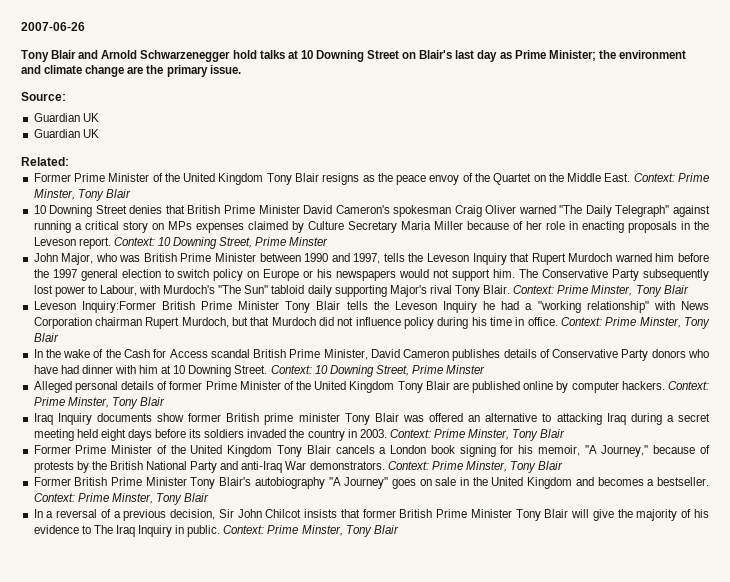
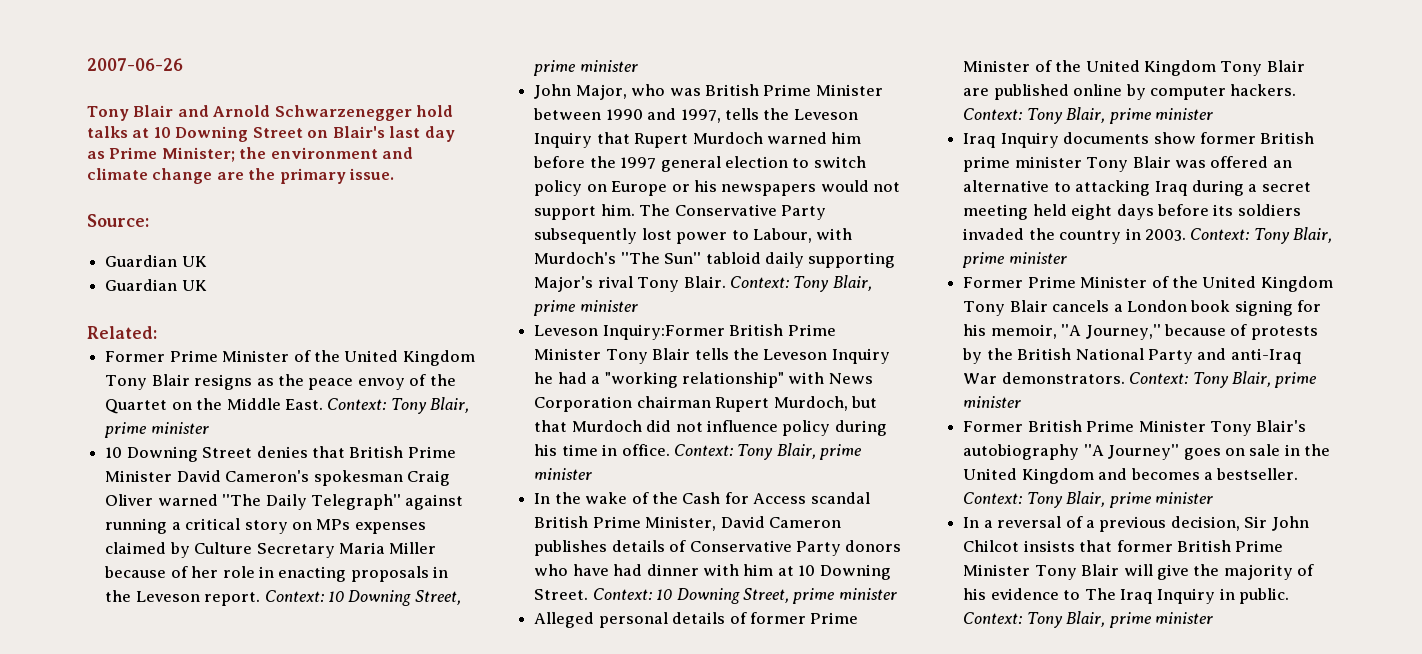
- Former Prime Minister of the United Kingdom Tony Blair resigns as the peace envoy of the Quartet on the Middle East. Context: Prime Minster, Tony Blair
+ Former Prime Minister of the United Kingdom Tony Blair resigns as the peace envoy of the Quartet on the Middle East. Context: Tony Blair, prime minister
- 10 Downing Street denies that British Prime Minister David Cameron's spokesman Craig Oliver warned ''The Daily Telegraph'' against running a critical story on MPs expenses claimed by Culture Secretary Maria Miller because of her role in enacting proposals in the Leveson report. Context: 10 Downing Street, Prime Minster
+ 10 Downing Street denies that British Prime Minister David Cameron's spokesman Craig Oliver warned ''The Daily Telegraph'' against running a critical story on MPs expenses claimed by Culture Secretary Maria Miller because of her role in enacting proposals in the Leveson report. Context: 10 Downing Street, prime minister
- The Conservative Party subsequently lost power to Labour, with Murdoch's ''The Sun'' tabloid daily supporting Major's rival Tony Blair. Context: Prime Minster, Tony Blair
+ The Conservative Party subsequently lost power to Labour, with Murdoch's ''The Sun'' tabloid daily supporting Major's rival Tony Blair. Context: Tony Blair, prime minister
- Leveson Inquiry:Former British Prime Minister Tony Blair tells the Leveson Inquiry he had a "working relationship" with News Corporation chairman Rupert Murdoch, but that Murdoch did not influence policy during his time in office. Context: Prime Minster, Tony Blair
+ Leveson Inquiry:Former British Prime Minister Tony Blair tells the Leveson Inquiry he had a "working relationship" with News Corporation chairman Rupert Murdoch, but that Murdoch did not influence policy during his time in office. Context: Tony Blair, prime minister
- In the wake of the Cash for Access scandal British Prime Minister, David Cameron publishes details of Conservative Party donors who have had dinner with him at 10 Downing Street. Context: 10 Downing Street, Prime Minster
+ In the wake of the Cash for Access scandal British Prime Minister, David Cameron publishes details of Conservative Party donors who have had dinner with him at 10 Downing Street. Context: 10 Downing Street, prime minister
- Alleged personal details of former Prime Minister of the United Kingdom Tony Blair are published online by computer hackers. Context: Prime Minster, Tony Blair
+ Alleged personal details of former Prime Minister of the United Kingdom Tony Blair are published online by computer hackers. Context: Tony Blair, prime minister
- Iraq Inquiry documents show former British prime minister Tony Blair was offered an alternative to attacking Iraq during a secret meeting held eight days before its soldiers invaded the country in 2003. Context: Prime Minster, Tony Blair
+ Iraq Inquiry documents show former British prime minister Tony Blair was offered an alternative to attacking Iraq during a secret meeting held eight days before its soldiers invaded the country in 2003. Context: Tony Blair, prime minister
- Former Prime Minister of the United Kingdom Tony Blair cancels a London book signing for his memoir, ''A Journey,'' because of protests by the British National Party and anti-Iraq War demonstrators. Context: Prime Minster, Tony Blair
+ Former Prime Minister of the United Kingdom Tony Blair cancels a London book signing for his memoir, ''A Journey,'' because of protests by the British National Party and anti-Iraq War demonstrators. Context: Tony Blair, prime minister
- Former British Prime Minister Tony Blair's autobiography ''A Journey'' goes on sale in the United Kingdom and becomes a bestseller. Context: Prime Minster, Tony Blair
+ Former British Prime Minister Tony Blair's autobiography ''A Journey'' goes on sale in the United Kingdom and becomes a bestseller. Context: Tony Blair, prime minister
- In a reversal of a previous decision, Sir John Chilcot insists that former British Prime Minister Tony Blair will give the majority of his evidence to The Iraq Inquiry in public. Context: Prime Minster, Tony Blair
+ In a reversal of a previous decision, Sir John Chilcot insists that former British Prime Minister Tony Blair will give the majority of his evidence to The Iraq Inquiry in public. Context: Tony Blair, prime minister

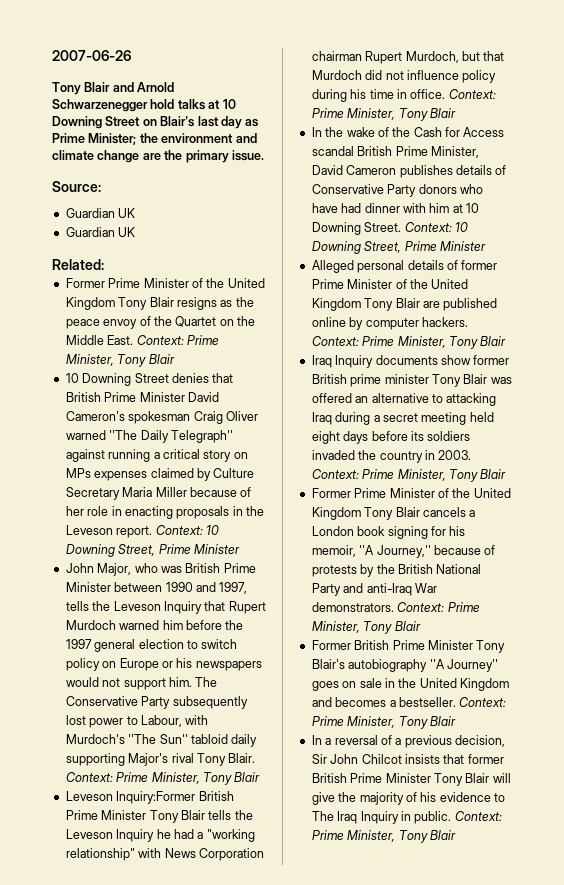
- Former Prime Minister of the United Kingdom Tony Blair resigns as the peace envoy of the Quartet on the Middle East. Context: Tony Blair, prime minister
+ Former Prime Minister of the United Kingdom Tony Blair resigns as the peace envoy of the Quartet on the Middle East. Context: Prime Minister, Tony Blair
- 10 Downing Street denies that British Prime Minister David Cameron's spokesman Craig Oliver warned ''The Daily Telegraph'' against running a critical story on MPs expenses claimed by Culture Secretary Maria Miller because of her role in enacting proposals in the Leveson report. Context: 10 Downing Street, prime minister
+ 10 Downing Street denies that British Prime Minister David Cameron's spokesman Craig Oliver warned ''The Daily Telegraph'' against running a critical story on MPs expenses claimed by Culture Secretary Maria Miller because of her role in enacting proposals in the Leveson report. Context: 10 Downing Street, Prime Minister
- The Conservative Party subsequently lost power to Labour, with Murdoch's ''The Sun'' tabloid daily supporting Major's rival Tony Blair. Context: Tony Blair, prime minister
+ The Conservative Party subsequently lost power to Labour, with Murdoch's ''The Sun'' tabloid daily supporting Major's rival Tony Blair. Context: Prime Minister, Tony Blair
- Leveson Inquiry:Former British Prime Minister Tony Blair tells the Leveson Inquiry he had a "working relationship" with News Corporation chairman Rupert Murdoch, but that Murdoch did not influence policy during his time in office. Context: Tony Blair, prime minister
+ Leveson Inquiry:Former British Prime Minister Tony Blair tells the Leveson Inquiry he had a "working relationship" with News Corporation chairman Rupert Murdoch, but that Murdoch did not influence policy during his time in office. Context: Prime Minister, Tony Blair
- In the wake of the Cash for Access scandal British Prime Minister, David Cameron publishes details of Conservative Party donors who have had dinner with him at 10 Downing Street. Context: 10 Downing Street, prime minister
+ In the wake of the Cash for Access scandal British Prime Minister, David Cameron publishes details of Conservative Party donors who have had dinner with him at 10 Downing Street. Context: 10 Downing Street, Prime Minister
- Alleged personal details of former Prime Minister of the United Kingdom Tony Blair are published online by computer hackers. Context: Tony Blair, prime minister
+ Alleged personal details of former Prime Minister of the United Kingdom Tony Blair are published online by computer hackers. Context: Prime Minister, Tony Blair
- Iraq Inquiry documents show former British prime minister Tony Blair was offered an alternative to attacking Iraq during a secret meeting held eight days before its soldiers invaded the country in 2003. Context: Tony Blair, prime minister
+ Iraq Inquiry documents show former British prime minister Tony Blair was offered an alternative to attacking Iraq during a secret meeting held eight days before its soldiers invaded the country in 2003. Context: Prime Minister, Tony Blair
- Former Prime Minister of the United Kingdom Tony Blair cancels a London book signing for his memoir, ''A Journey,'' because of protests by the British National Party and anti-Iraq War demonstrators. Context: Tony Blair, prime minister
+ Former Prime Minister of the United Kingdom Tony Blair cancels a London book signing for his memoir, ''A Journey,'' because of protests by the British National Party and anti-Iraq War demonstrators. Context: Prime Minister, Tony Blair
- Former British Prime Minister Tony Blair's autobiography ''A Journey'' goes on sale in the United Kingdom and becomes a bestseller. Context: Tony Blair, prime minister
+ Former British Prime Minister Tony Blair's autobiography ''A Journey'' goes on sale in the United Kingdom and becomes a bestseller. Context: Prime Minister, Tony Blair
- In a reversal of a previous decision, Sir John Chilcot insists that former British Prime Minister Tony Blair will give the majority of his evidence to The Iraq Inquiry in public. Context: Tony Blair, prime minister
+ In a reversal of a previous decision, Sir John Chilcot insists that former British Prime Minister Tony Blair will give the majority of his evidence to The Iraq Inquiry in public. Context: Prime Minister, Tony Blair

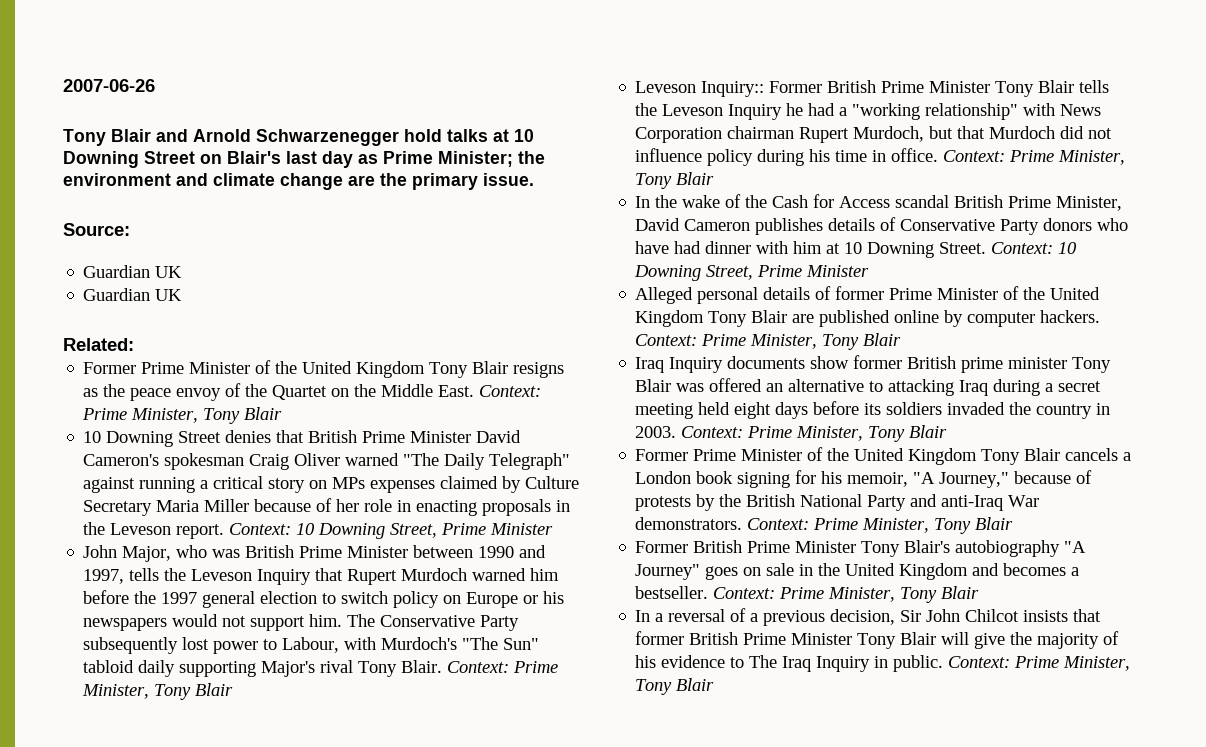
- 10 Downing Street denies that British Prime Minister David Cameron's spokesman Craig Oliver warned ''The Daily Telegraph'' against running a critical story on MPs expenses claimed by Culture Secretary Maria Miller because of her role in enacting proposals in the Leveson report.
+ 10 Downing Street denies that British Prime Minister David Cameron's spokesman Craig Oliver warned "The Daily Telegraph" against running a critical story on MPs expenses claimed by Culture Secretary Maria Miller because of her role in enacting proposals in the Leveson report.
- The Conservative Party subsequently lost power to Labour, with Murdoch's ''The Sun'' tabloid daily supporting Major's rival Tony Blair.
+ The Conservative Party subsequently lost power to Labour, with Murdoch's "The Sun" tabloid daily supporting Major's rival Tony Blair.
- Leveson Inquiry:Former British Prime Minister Tony Blair tells the Leveson Inquiry he had a "working relationship" with News Corporation chairman Rupert Murdoch, but that Murdoch did not influence policy during his time in office.
+ Leveson Inquiry:: Former British Prime Minister Tony Blair tells the Leveson Inquiry he had a "working relationship" with News Corporation chairman Rupert Murdoch, but that Murdoch did not influence policy during his time in office.
- Former Prime Minister of the United Kingdom Tony Blair cancels a London book signing for his memoir, ''A Journey,'' because of protests by the British National Party and anti-Iraq War demonstrators.
+ Former Prime Minister of the United Kingdom Tony Blair cancels a London book signing for his memoir, "A Journey," because of protests by the British National Party and anti-Iraq War demonstrators.
- Former British Prime Minister Tony Blair's autobiography ''A Journey'' goes on sale in the United Kingdom and becomes a bestseller.
+ Former British Prime Minister Tony Blair's autobiography "A Journey" goes on sale in the United Kingdom and becomes a bestseller.

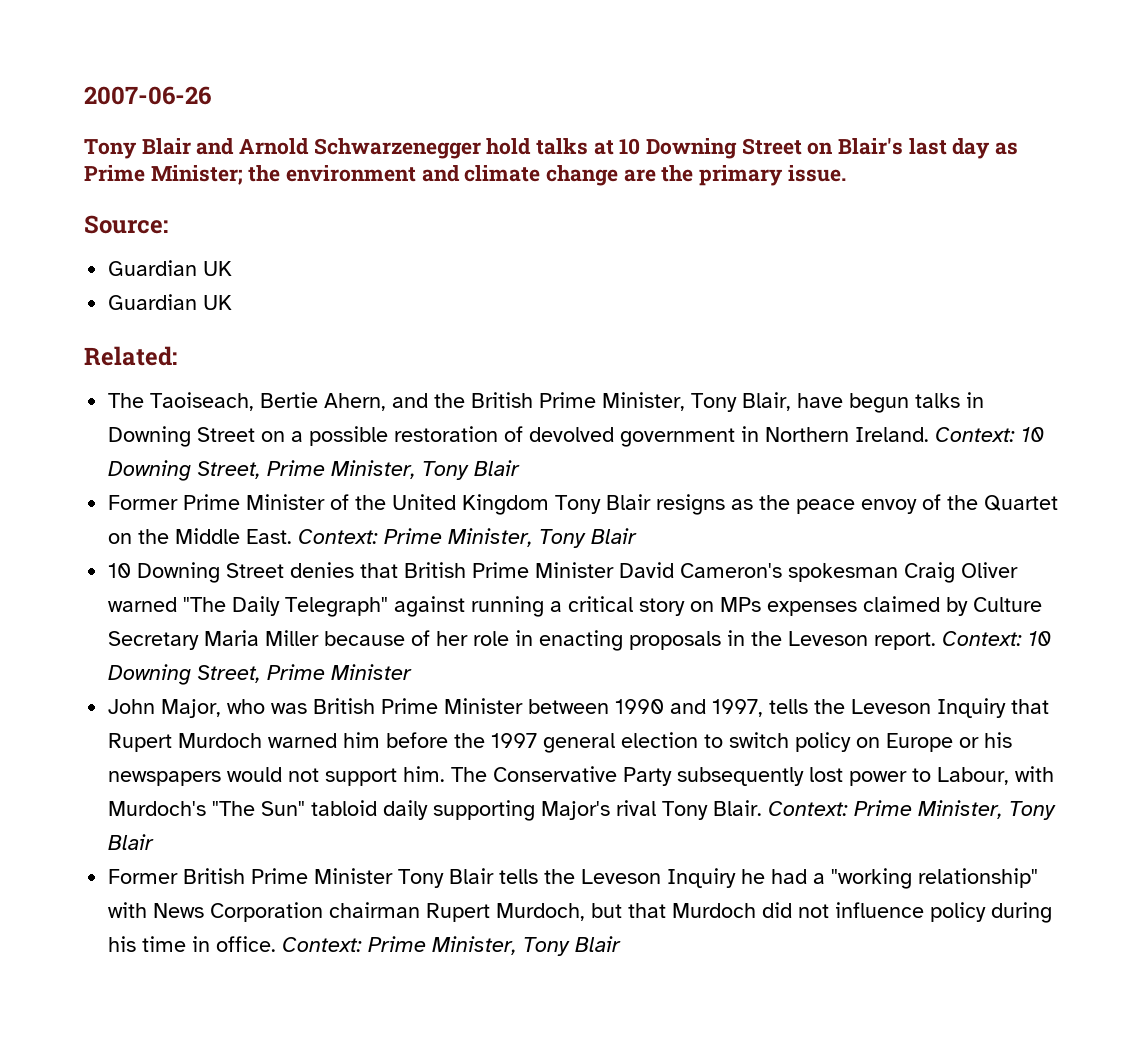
+ The Taoiseach, Bertie Ahern, and the British Prime Minister, Tony Blair, have begun talks in Downing Street on a possible restoration of devolved government in Northern Ireland. Context: 10 Downing Street, Prime Minister, Tony Blair
- Leveson Inquiry:: Former British Prime Minister Tony Blair tells the Leveson Inquiry he had a "working relationship" with News Corporation chairman Rupert Murdoch, but that Murdoch did not influence policy during his time in office.
+ Former British Prime Minister Tony Blair tells the Leveson Inquiry he had a "working relationship" with News Corporation chairman Rupert Murdoch, but that Murdoch did not influence policy during his time in office.
- In the wake of the Cash for Access scandal British Prime Minister, David Cameron publishes details of Conservative Party donors who have had dinner with him at 10 Downing Street. Context: 10 Downing Street, Prime Minister
- Alleged personal details of former Prime Minister of the United Kingdom Tony Blair are published online by computer hackers. Context: Prime Minister, Tony Blair
- Iraq Inquiry documents show former British prime minister Tony Blair was offered an alternative to attacking Iraq during a secret meeting held eight days before its soldiers invaded the country in 2003. Context: Prime Minister, Tony Blair
- Former Prime Minister of the United Kingdom Tony Blair cancels a London book signing for his memoir, "A Journey," because of protests by the British National Party and anti-Iraq War demonstrators. Context: Prime Minister, Tony Blair
- Former British Prime Minister Tony Blair's autobiography "A Journey" goes on sale in the United Kingdom and becomes a bestseller. Context: Prime Minister, Tony Blair
- In a reversal of a previous decision, Sir John Chilcot insists that former British Prime Minister Tony Blair will give the majority of his evidence to The Iraq Inquiry in public. Context: Prime Minister, Tony Blair

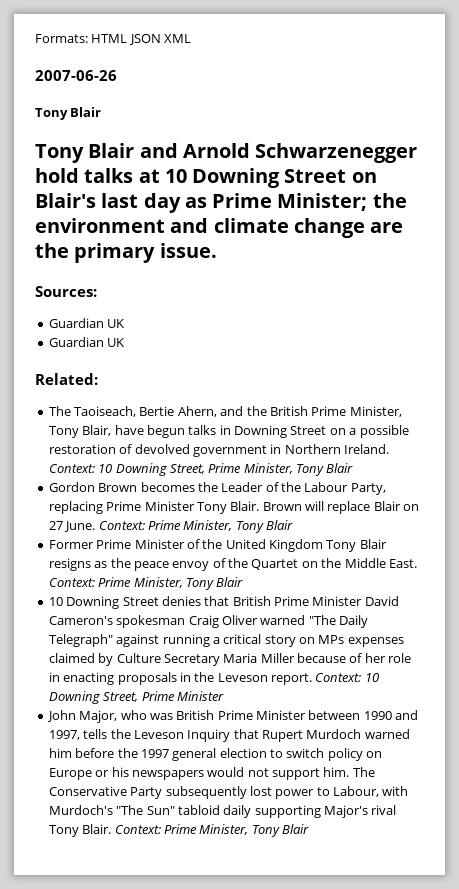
+ Formats: HTML JSON XML
  2007-06-26
+ Tony Blair
- Source:
+ Sources:
+ Gordon Brown becomes the Leader of the Labour Party, replacing Prime Minister Tony Blair. Brown will replace Blair on 27 June. Context: Prime Minister, Tony Blair
- Former British Prime Minister Tony Blair tells the Leveson Inquiry he had a "working relationship" with News Corporation chairman Rupert Murdoch, but that Murdoch did not influence policy during his time in office. Context: Prime Minister, Tony Blair

